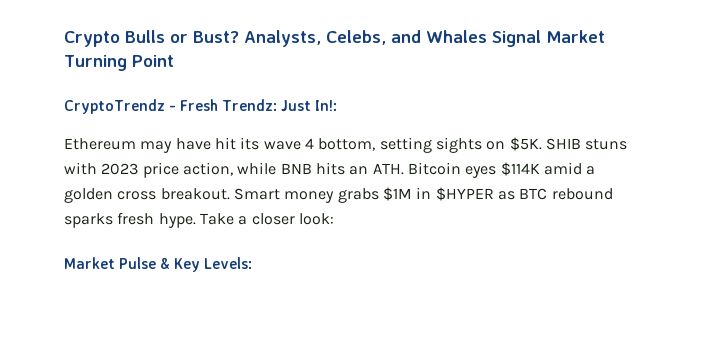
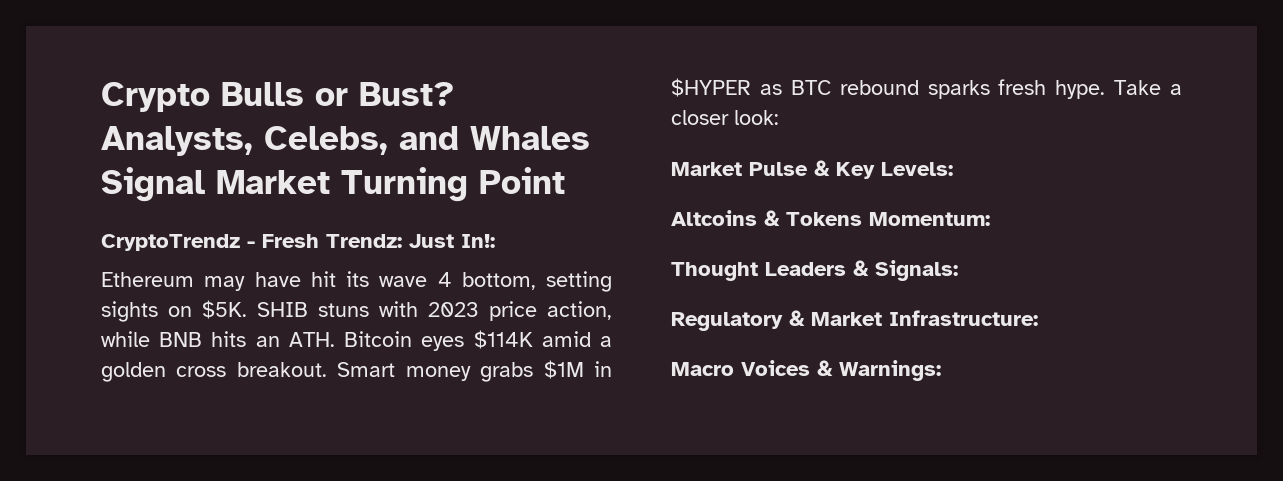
+ Altcoins & Tokens Momentum:
+ Thought Leaders & Signals:
+ Regulatory & Market Infrastructure:
+ Macro Voices & Warnings:

